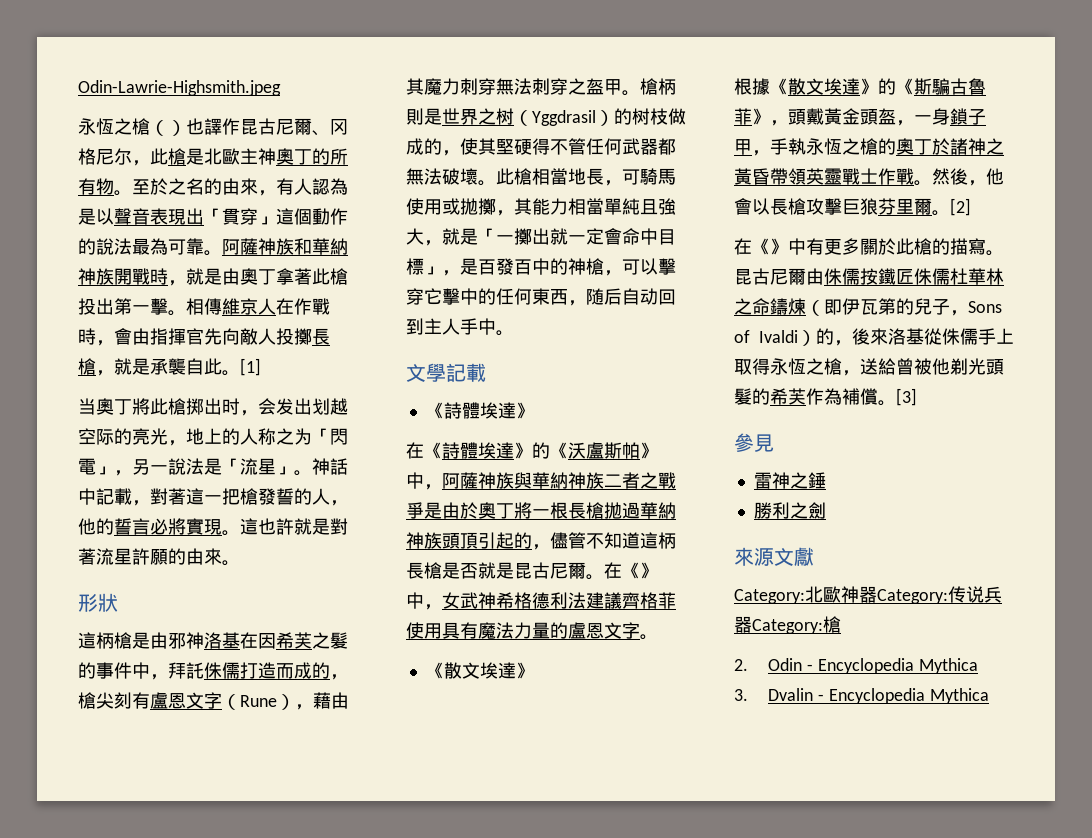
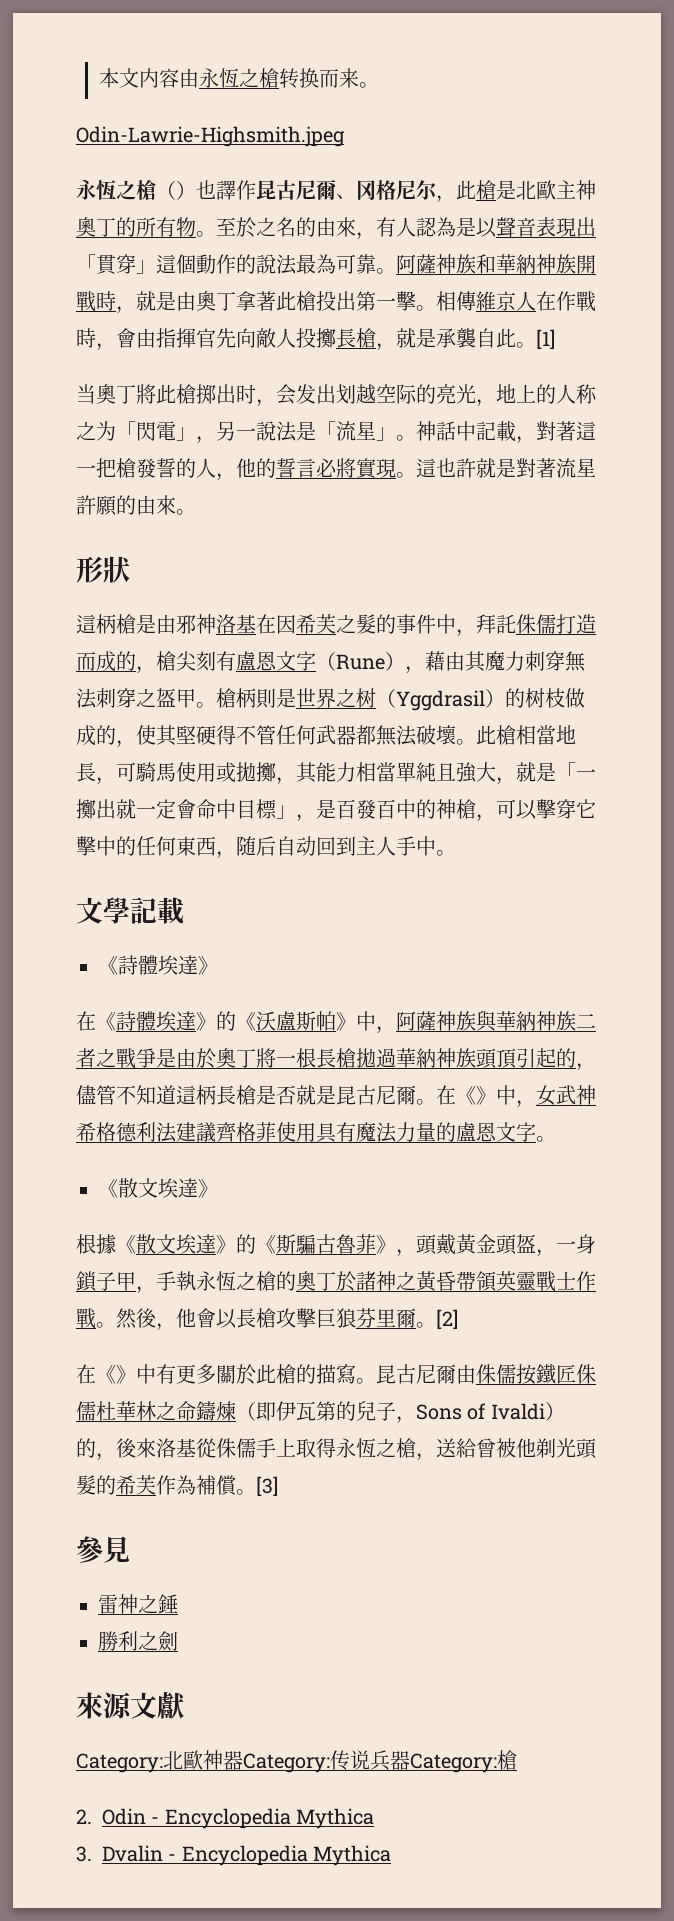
+ 本文内容由永恆之槍转换而来。

